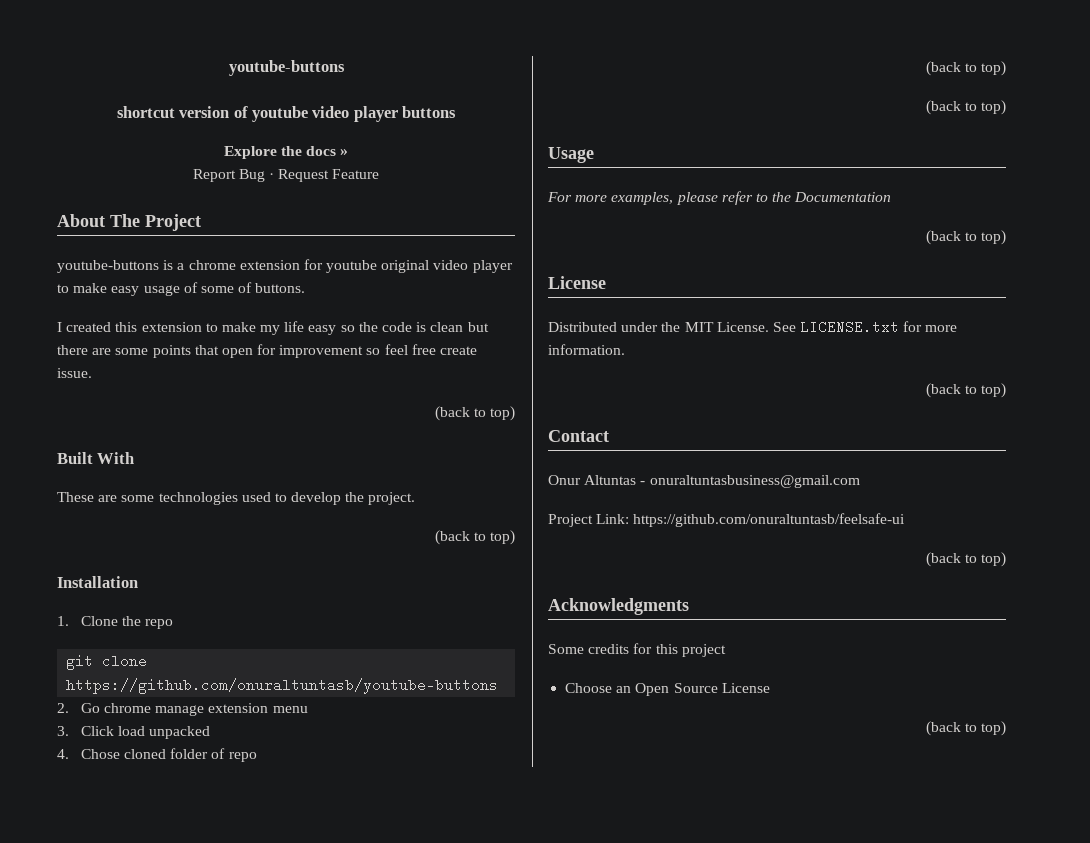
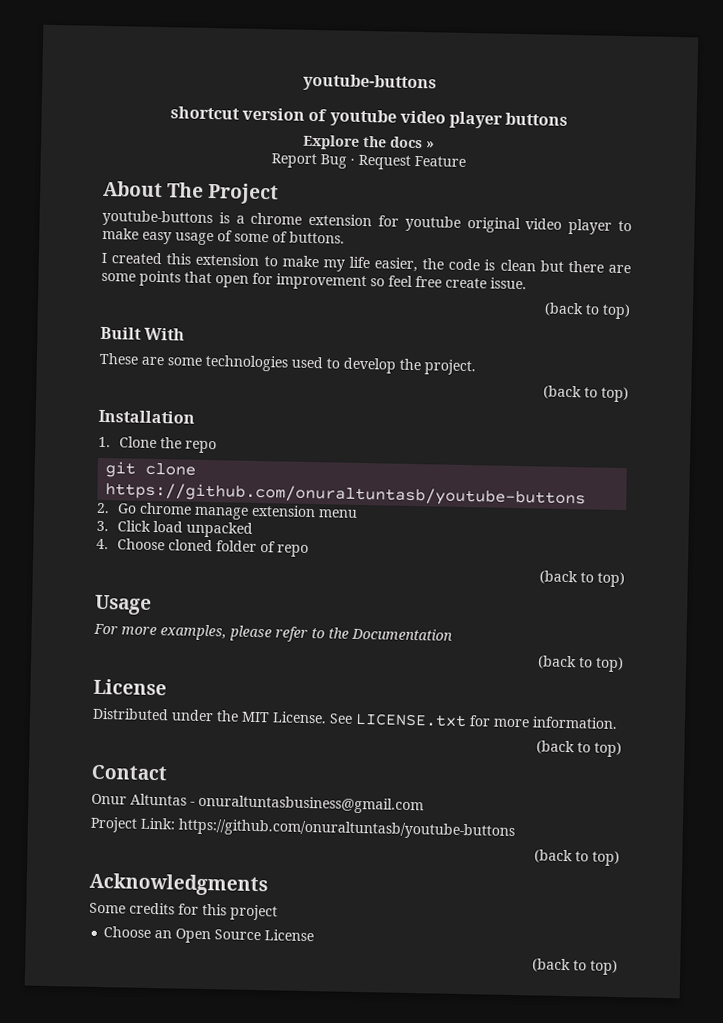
- I created this extension to make my life easy so the code is clean but there are some points that open for improvement so feel free create issue.
+ I created this extension to make my life easier, the code is clean but there are some points that open for improvement so feel free create issue.
- 4. Chose cloned folder of repo
- (back to top)
+ 4. Choose cloned folder of repo
- Project Link: https://github.com/onuraltuntasb/feelsafe-ui
+ Project Link: https://github.com/onuraltuntasb/youtube-buttons

